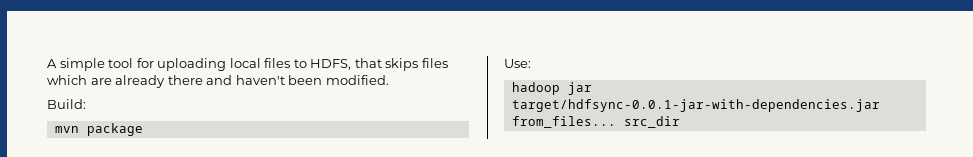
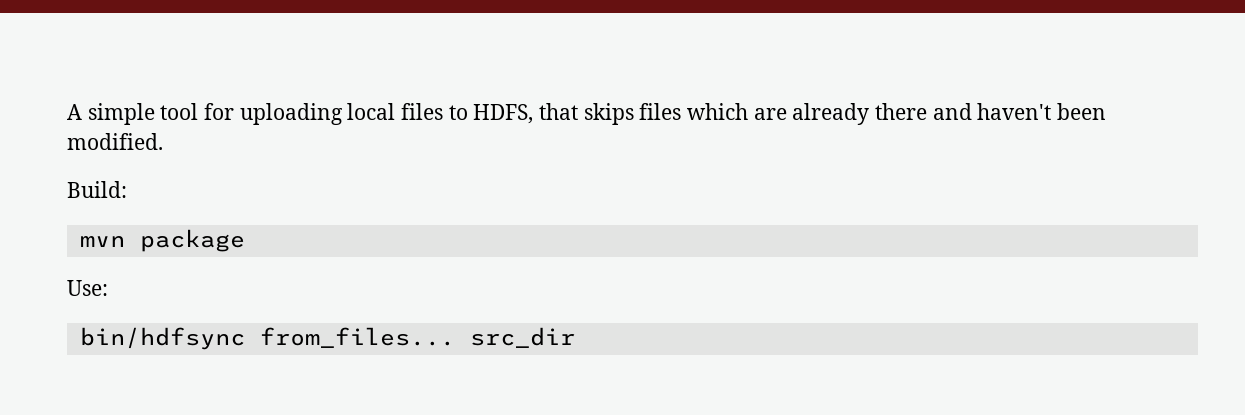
- hadoop jar target/hdfsync-0.0.1-jar-with-dependencies.jar from_files... src_dir
+ bin/hdfsync from_files... src_dir

